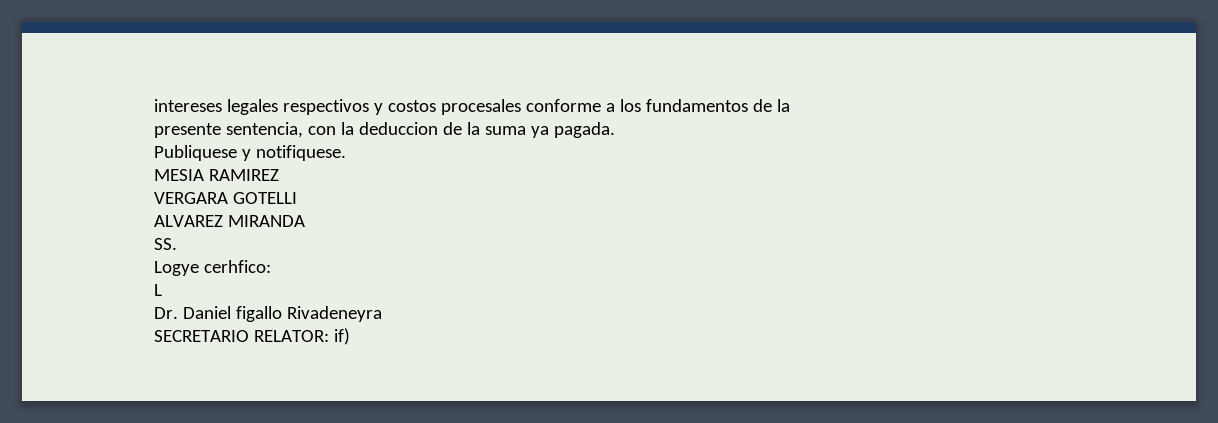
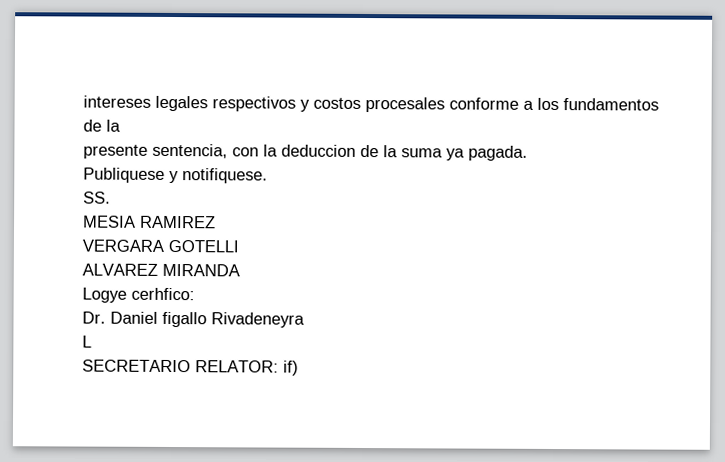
+ SS.
- SS.
- L
+ L

